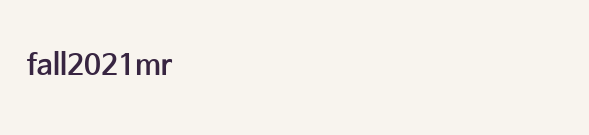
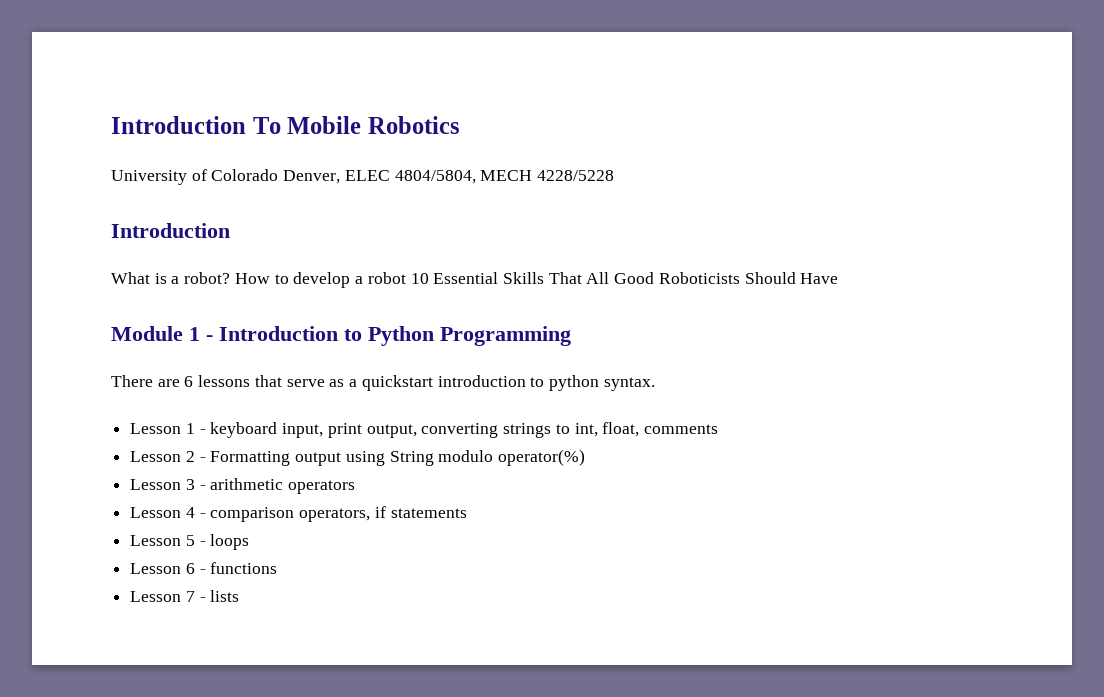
- fall2021mr
+ Introduction To Mobile Robotics
+ University of Colorado Denver, ELEC 4804/5804, MECH 4228/5228
+ Introduction
+ What is a robot? How to develop a robot 10 Essential Skills That All Good Roboticists Should Have
+ Module 1 - Introduction to Python Programming
+ There are 6 lessons that serve as a quickstart introduction to python syntax.
+ Lesson 1 - keyboard input, print output, converting strings to int, float, comments
+ Lesson 2 - Formatting output using String modulo operator(%)
+ Lesson 3 - arithmetic operators
+ Lesson 4 - comparison operators, if statements
+ Lesson 5 - loops
+ Lesson 6 - functions
+ Lesson 7 - lists

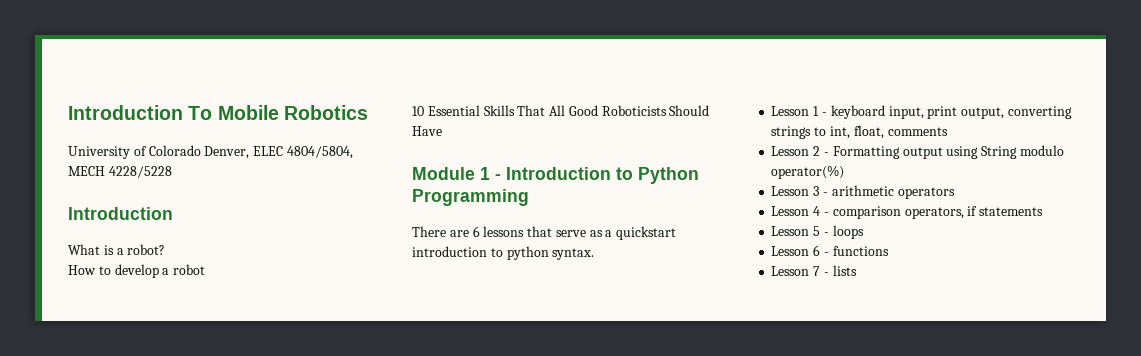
- What is a robot? How to develop a robot 10 Essential Skills That All Good Roboticists Should Have
+ What is a robot?
+ How to develop a robot
+ 10 Essential Skills That All Good Roboticists Should Have

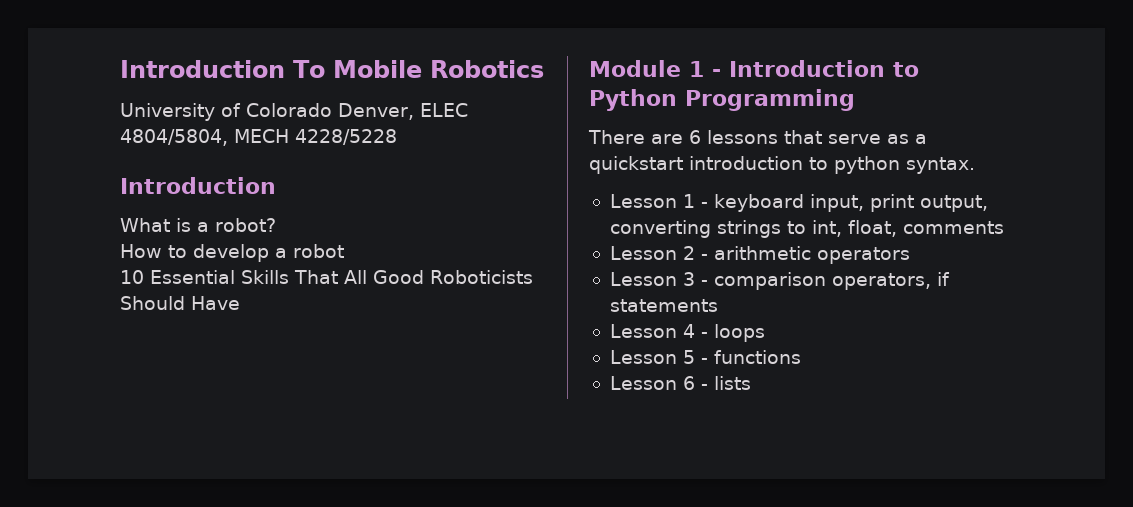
- Lesson 2 - Formatting output using String modulo operator(%)
- Lesson 3 - arithmetic operators
+ Lesson 2 - arithmetic operators
- Lesson 4 - comparison operators, if statements
+ Lesson 3 - comparison operators, if statements
- Lesson 5 - loops
+ Lesson 4 - loops
- Lesson 6 - functions
+ Lesson 5 - functions
- Lesson 7 - lists
+ Lesson 6 - lists

